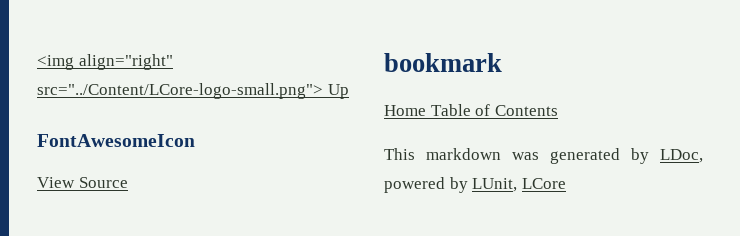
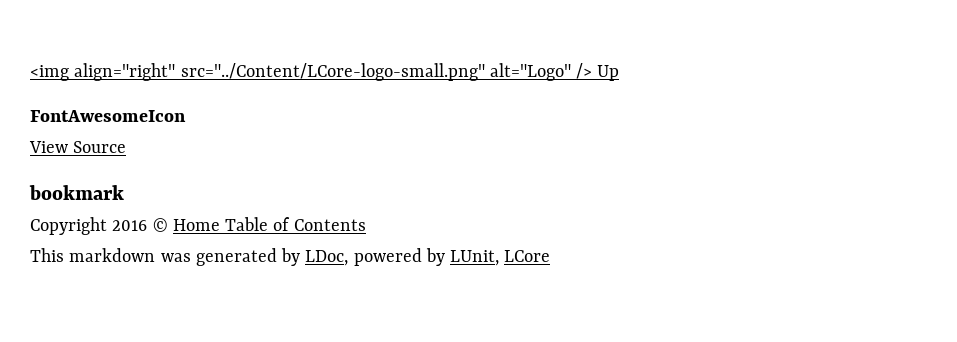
- <img align="right" src="../Content/LCore-logo-small.png"> Up
+ <img align="right" src="../Content/LCore-logo-small.png" alt="Logo" /> Up
- Home Table of Contents
+ Copyright 2016 © Home Table of Contents

